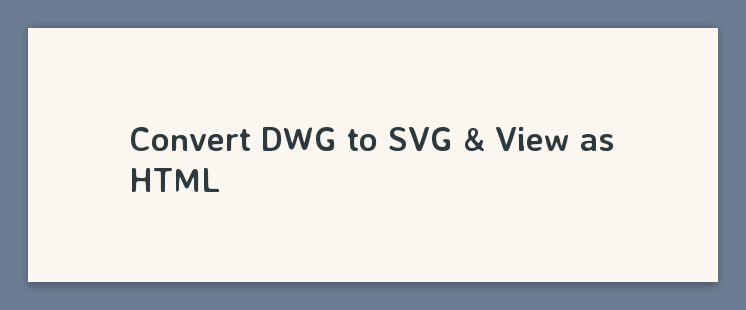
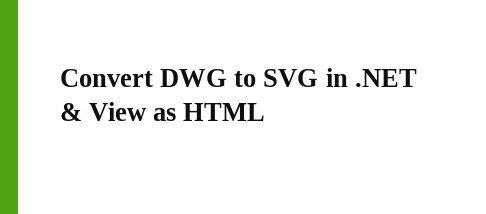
- Convert DWG to SVG & View as HTML
+ Convert DWG to SVG in .NET & View as HTML

